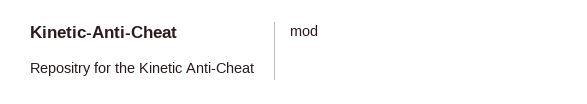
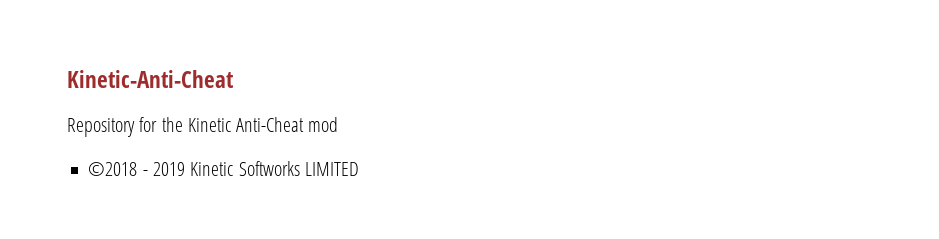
- Repositry for the Kinetic Anti-Cheat mod
+ Repository for the Kinetic Anti-Cheat mod
+ ©2018 - 2019 Kinetic Softworks LIMITED

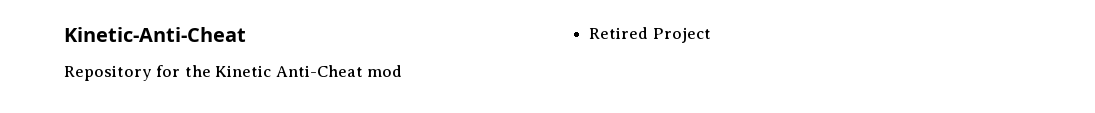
- ©2018 - 2019 Kinetic Softworks LIMITED
+ Retired Project

